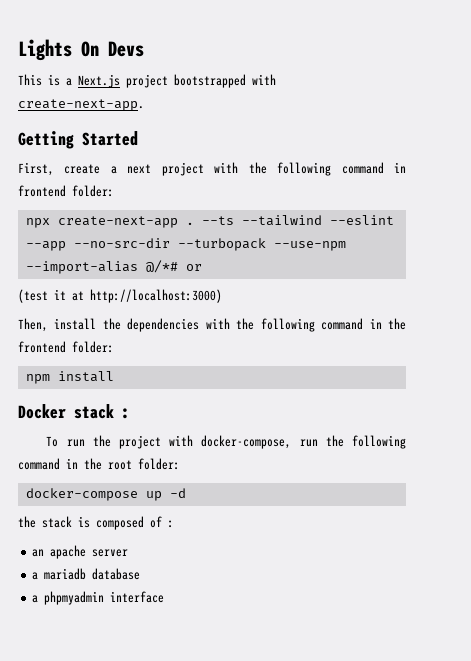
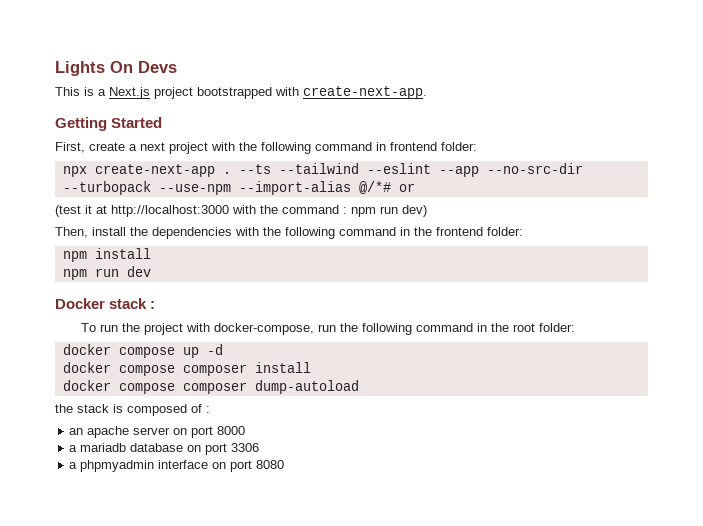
- (test it at http://localhost:3000)
+ (test it at http://localhost:3000 with the command : npm run dev)
+ npm run dev
- docker-compose up -d
+ docker compose up -d
+ docker compose composer install
+ docker compose composer dump-autoload
- an apache server
+ an apache server on port 8000
- a mariadb database
+ a mariadb database on port 3306
- a phpmyadmin interface
+ a phpmyadmin interface on port 8080

